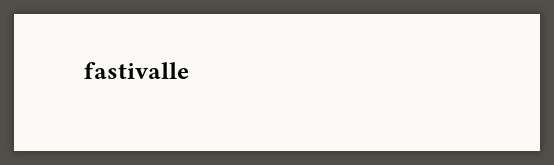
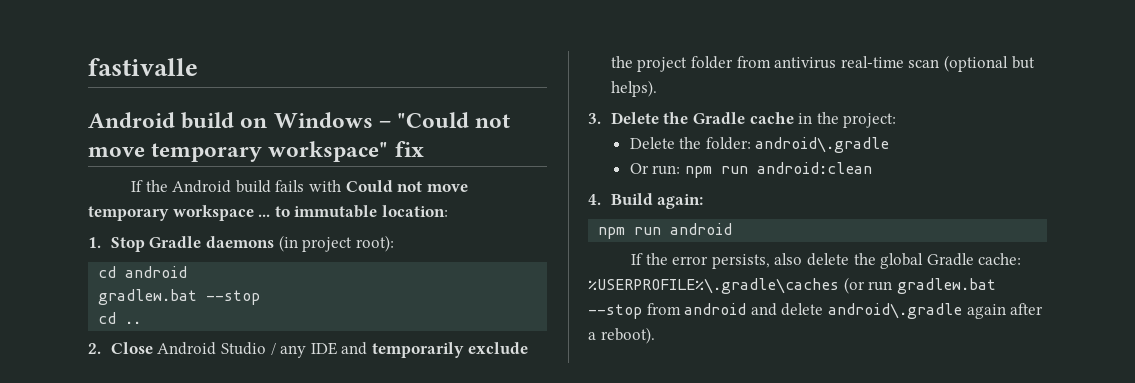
+ Android build on Windows – "Could not move temporary workspace" fix
+ If the Android build fails with Could not move temporary workspace ... to immutable location:
+ 1. Stop Gradle daemons (in project root):
+ cd android
+ gradlew.bat --stop
+ cd ..
+ 2. Close Android Studio / any IDE and temporarily exclude the project folder from antivirus real-time scan (optional but helps).
+ 3. Delete the Gradle cache in the project:
+ Delete the folder: android\.gradle
+ Or run: npm run android:clean
+ 4. Build again:
+ npm run android
+ If the error persists, also delete the global Gradle cache: %USERPROFILE%\.gradle\caches (or run gradlew.bat --stop from android and delete android\.gradle again after a reboot).

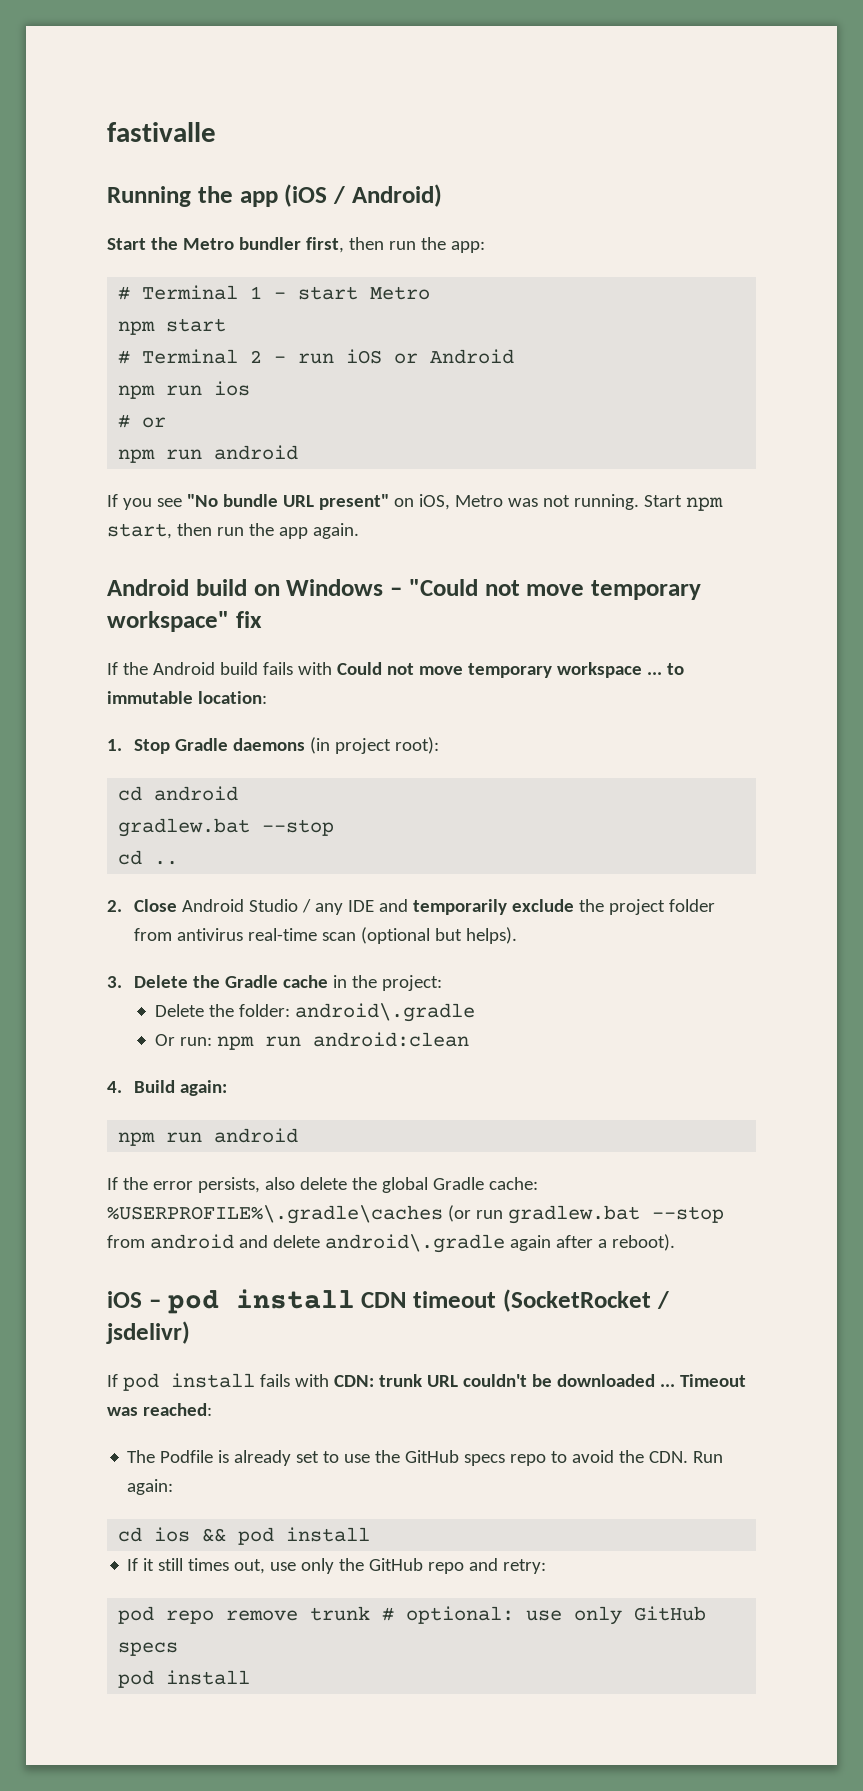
+ Running the app (iOS / Android)
+ Start the Metro bundler first, then run the app:
+ # Terminal 1 – start Metro
+ npm start
+ # Terminal 2 – run iOS or Android
+ npm run ios
+ # or
+ npm run android
+ If you see "No bundle URL present" on iOS, Metro was not running. Start npm start, then run the app again.
+ iOS – pod install CDN timeout (SocketRocket / jsdelivr)
+ If pod install fails with CDN: trunk URL couldn't be downloaded ... Timeout was reached:
+ The Podfile is already set to use the GitHub specs repo to avoid the CDN. Run again:
+ cd ios && pod install
+ If it still times out, use only the GitHub repo and retry:
+ pod repo remove trunk # optional: use only GitHub specs
+ pod install

